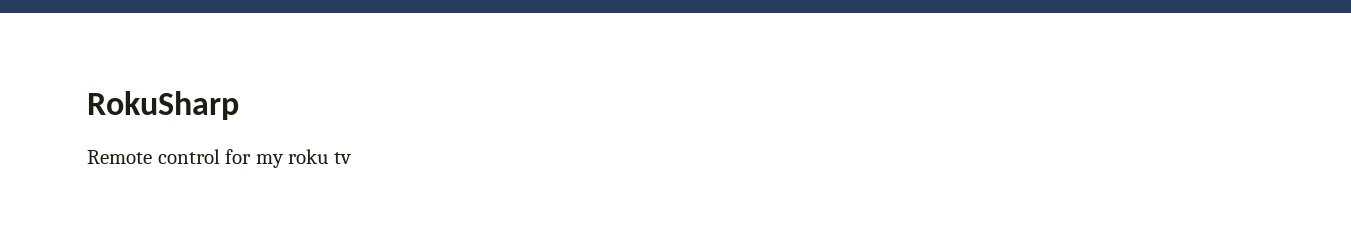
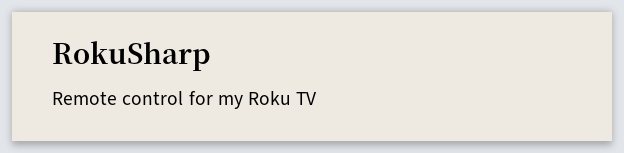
- Remote control for my roku tv
+ Remote control for my Roku TV

